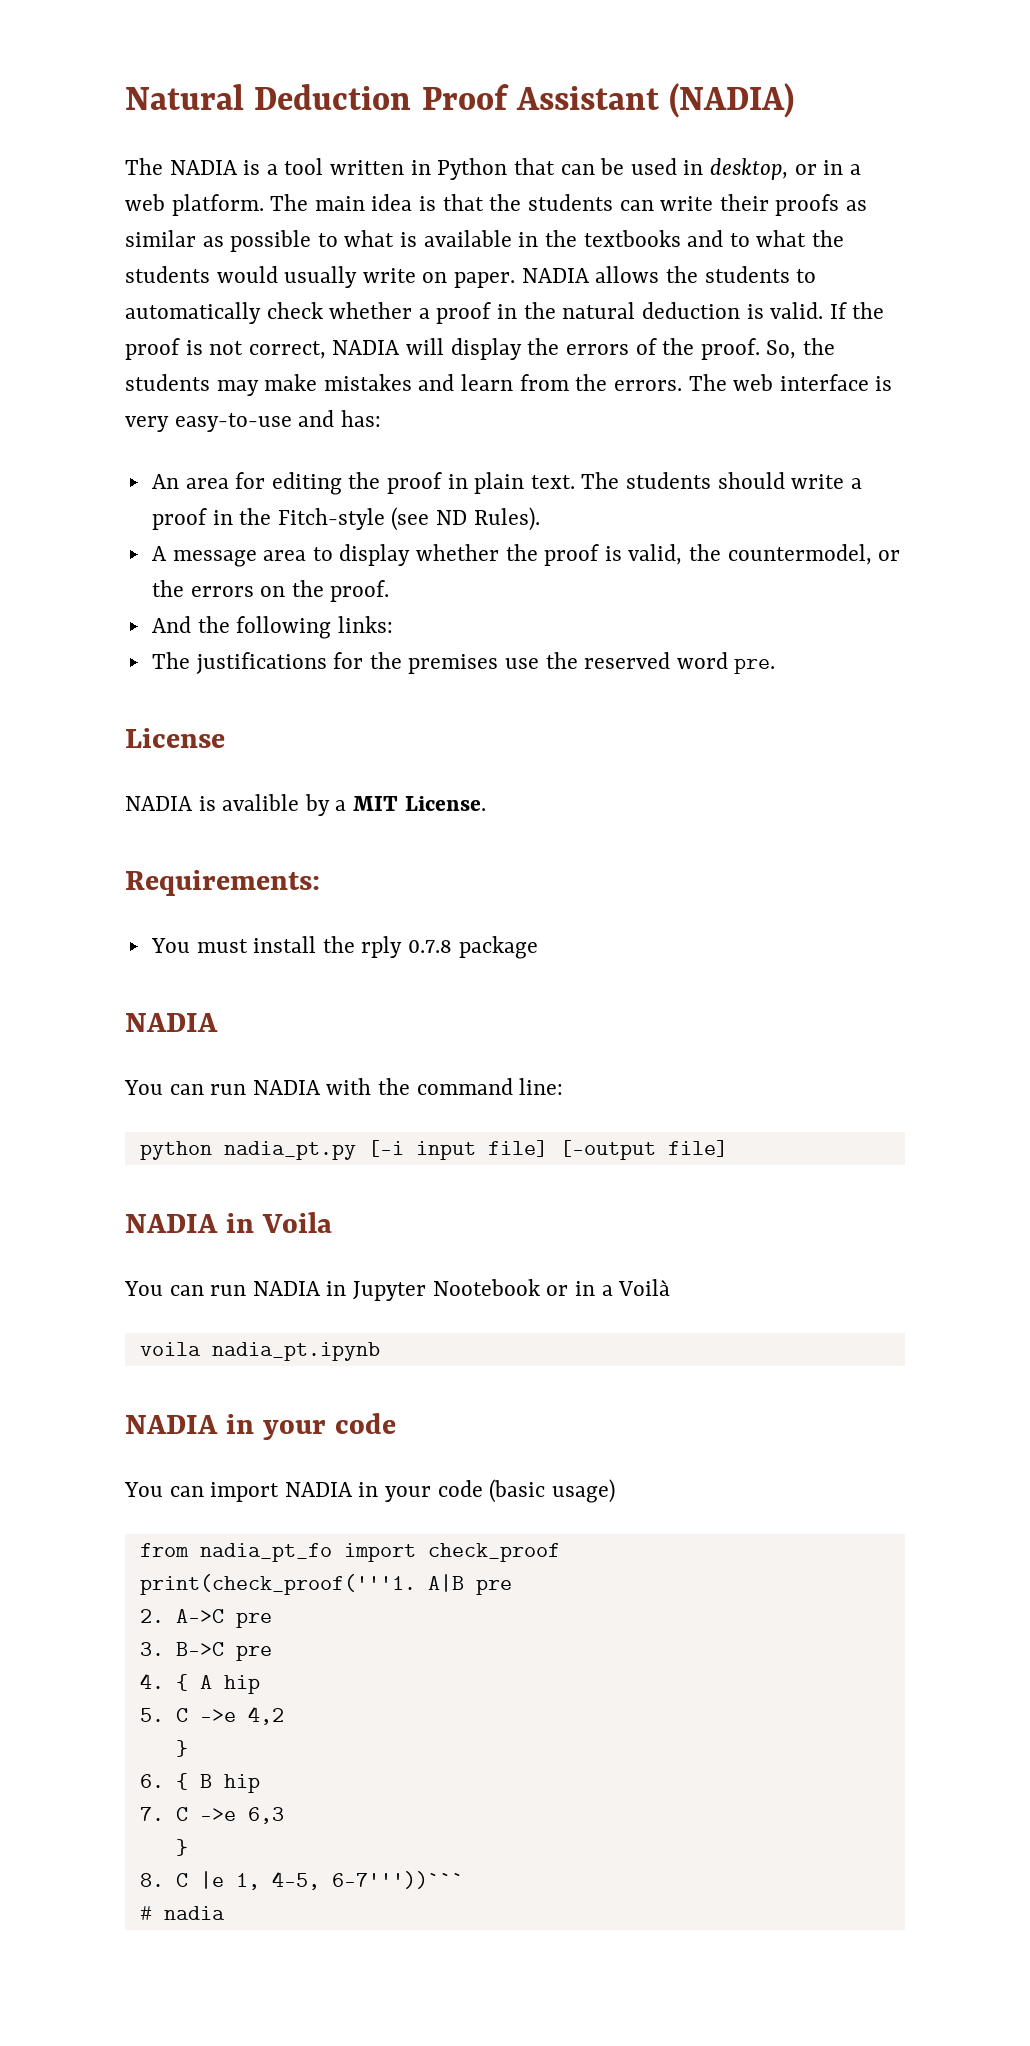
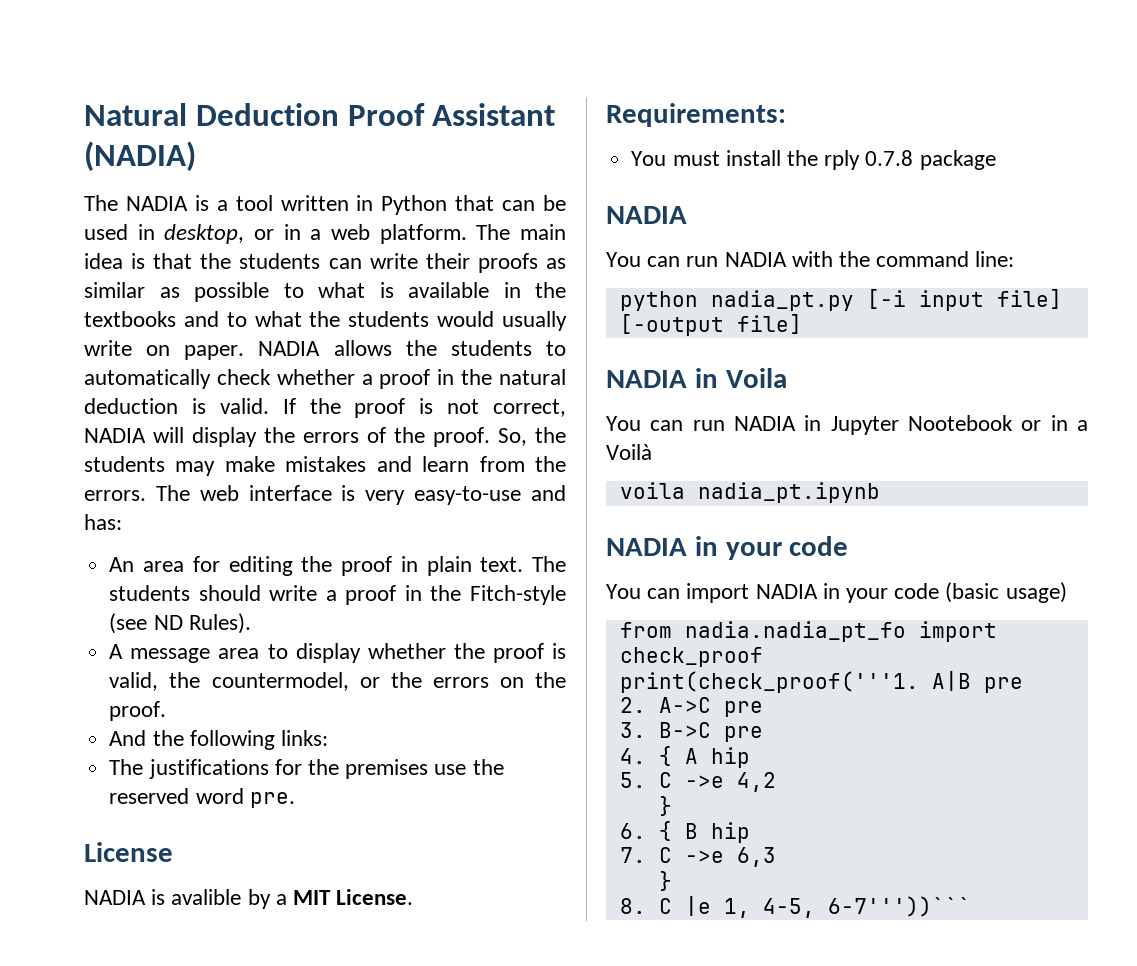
- from nadia_pt_fo import check_proof
+ from nadia.nadia_pt_fo import check_proof
- # nadia

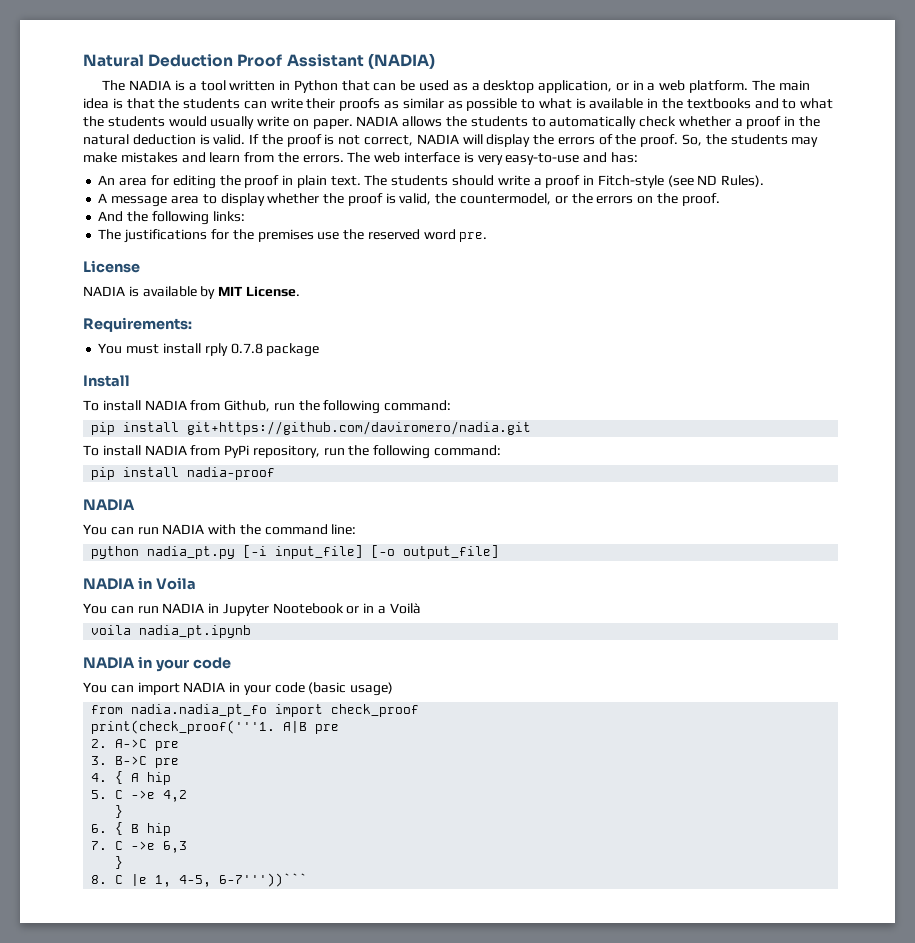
- The NADIA is a tool written in Python that can be used in desktop, or in a web platform.
+ The NADIA is a tool written in Python that can be used as a desktop application, or in a web platform.
- The students should write a proof in the Fitch-style (see ND Rules).
+ The students should write a proof in Fitch-style (see ND Rules).
- NADIA is avalible by a MIT License.
+ NADIA is available by MIT License.
- You must install the rply 0.7.8 package
+ You must install rply 0.7.8 package
+ Install
+ To install NADIA from Github, run the following command:
+ pip install git+https://github.com/daviromero/nadia.git
+ To install NADIA from PyPi repository, run the following command:
+ pip install nadia-proof
- python nadia_pt.py [-i input file] [-output file]
+ python nadia_pt.py [-i input_file] [-o output_file]

